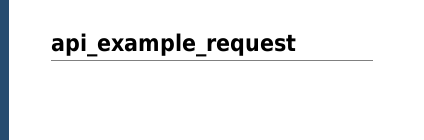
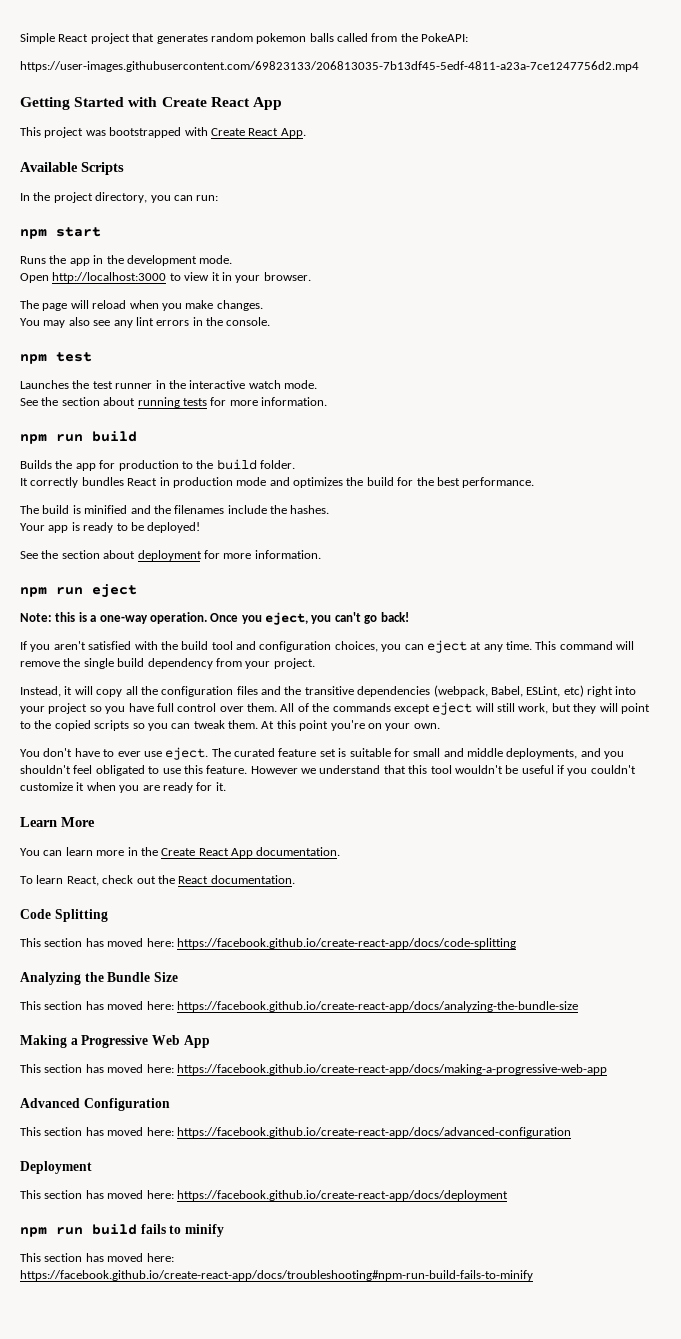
- api_example_request
+ Simple React project that generates random pokemon balls called from the PokeAPI:
+ https://user-images.githubusercontent.com/69823133/206813035-7b13df45-5edf-4811-a23a-7ce1247756d2.mp4
+ Getting Started with Create React App
+ This project was bootstrapped with Create React App.
+ Available Scripts
+ In the project directory, you can run:
+ npm start
+ Runs the app in the development mode.
+ Open http://localhost:3000 to view it in your browser.
+ The page will reload when you make changes.
+ You may also see any lint errors in the console.
+ npm test
+ Launches the test runner in the interactive watch mode.
+ See the section about running tests for more information.
+ npm run build
+ Builds the app for production to the build folder.
+ It correctly bundles React in production mode and optimizes the build for the best performance.
+ The build is minified and the filenames include the hashes.
+ Your app is ready to be deployed!
+ See the section about deployment for more information.
+ npm run eject
+ Note: this is a one-way operation. Once you eject, you can't go back!
+ If you aren't satisfied with the build tool and configuration choices, you can eject at any time. This command will remove the single build dependency from your project.
+ Instead, it will copy all the configuration files and the transitive dependencies (webpack, Babel, ESLint, etc) right into your project so you have full control over them. All of the commands except eject will still work, but they will point to the copied scripts so you can tweak them. At this point you're on your own.
+ You don't have to ever use eject. The curated feature set is suitable for small and middle deployments, and you shouldn't feel obligated to use this feature. However we understand that this tool wouldn't be useful if you couldn't customize it when you are ready for it.
+ Learn More
+ You can learn more in the Create React App documentation.
+ To learn React, check out the React documentation.
+ Code Splitting
+ This section has moved here: https://facebook.github.io/create-react-app/docs/code-splitting
+ Analyzing the Bundle Size
+ This section has moved here: https://facebook.github.io/create-react-app/docs/analyzing-the-bundle-size
+ Making a Progressive Web App
+ This section has moved here: https://facebook.github.io/create-react-app/docs/making-a-progressive-web-app
+ Advanced Configuration
+ This section has moved here: https://facebook.github.io/create-react-app/docs/advanced-configuration
+ Deployment
+ This section has moved here: https://facebook.github.io/create-react-app/docs/deployment
+ npm run build fails to minify
+ This section has moved here: https://facebook.github.io/create-react-app/docs/troubleshooting#npm-run-build-fails-to-minify

